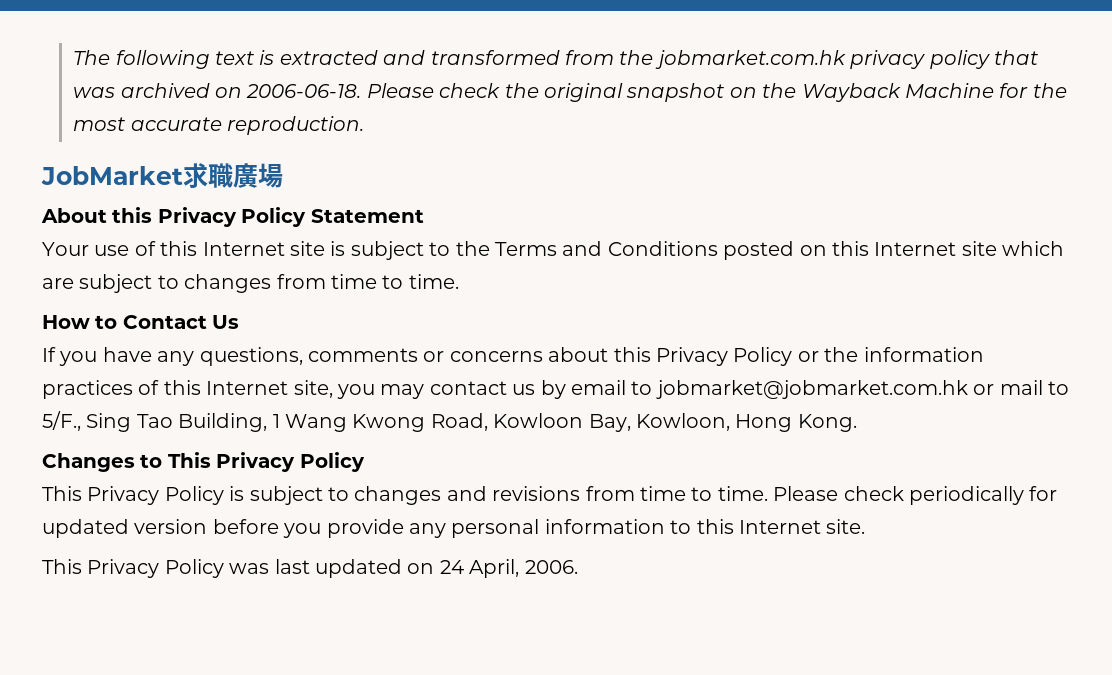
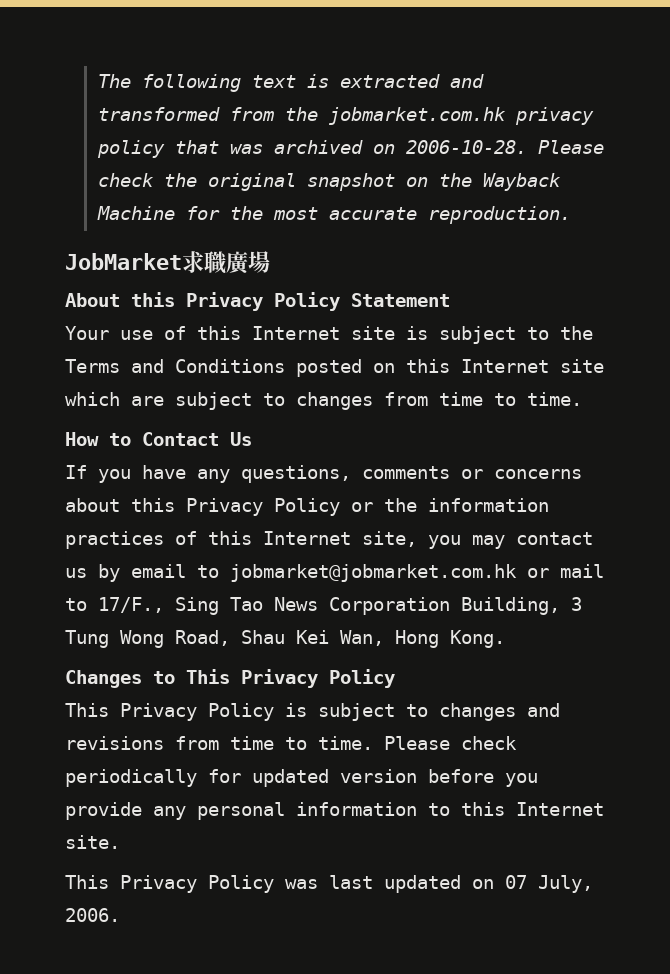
- The following text is extracted and transformed from the jobmarket.com.hk privacy policy that was archived on 2006-06-18.
+ The following text is extracted and transformed from the jobmarket.com.hk privacy policy that was archived on 2006-10-28.
- If you have any questions, comments or concerns about this Privacy Policy or the information practices of this Internet site, you may contact us by email to jobmarket@jobmarket.com.hk or mail to 5/F., Sing Tao Building, 1 Wang Kwong Road, Kowloon Bay, Kowloon, Hong Kong.
+ If you have any questions, comments or concerns about this Privacy Policy or the information practices of this Internet site, you may contact us by email to jobmarket@jobmarket.com.hk or mail to 17/F., Sing Tao News Corporation Building, 3 Tung Wong Road, Shau Kei Wan, Hong Kong.
- This Privacy Policy was last updated on 24 April, 2006.
+ This Privacy Policy was last updated on 07 July, 2006.

